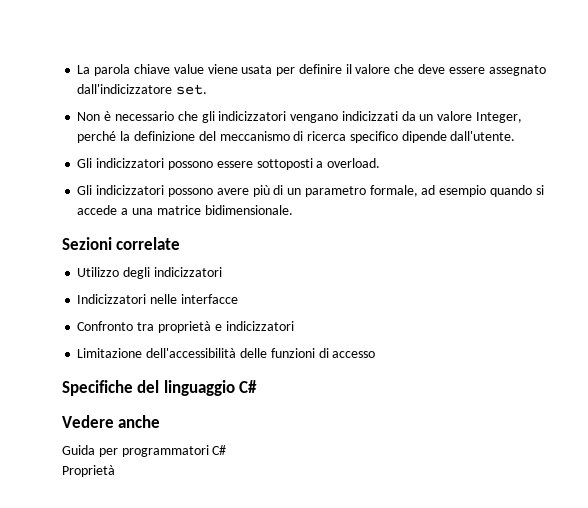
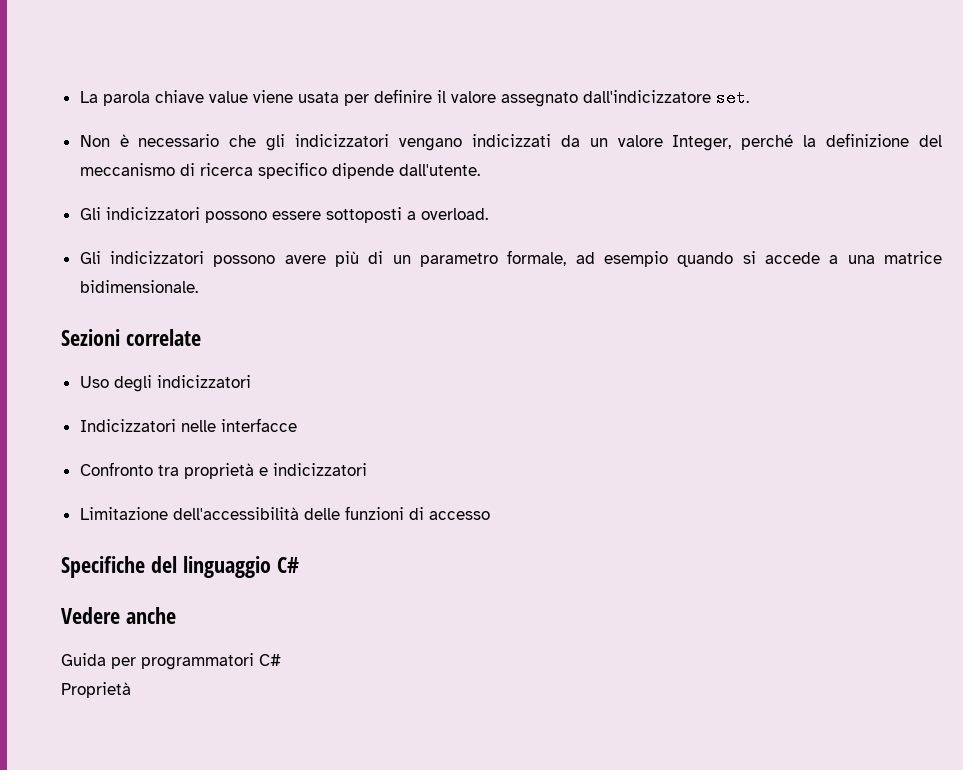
- La parola chiave value viene usata per definire il valore che deve essere assegnato dall'indicizzatore set.
+ La parola chiave value viene usata per definire il valore assegnato dall'indicizzatore set.
- Utilizzo degli indicizzatori
+ Uso degli indicizzatori

